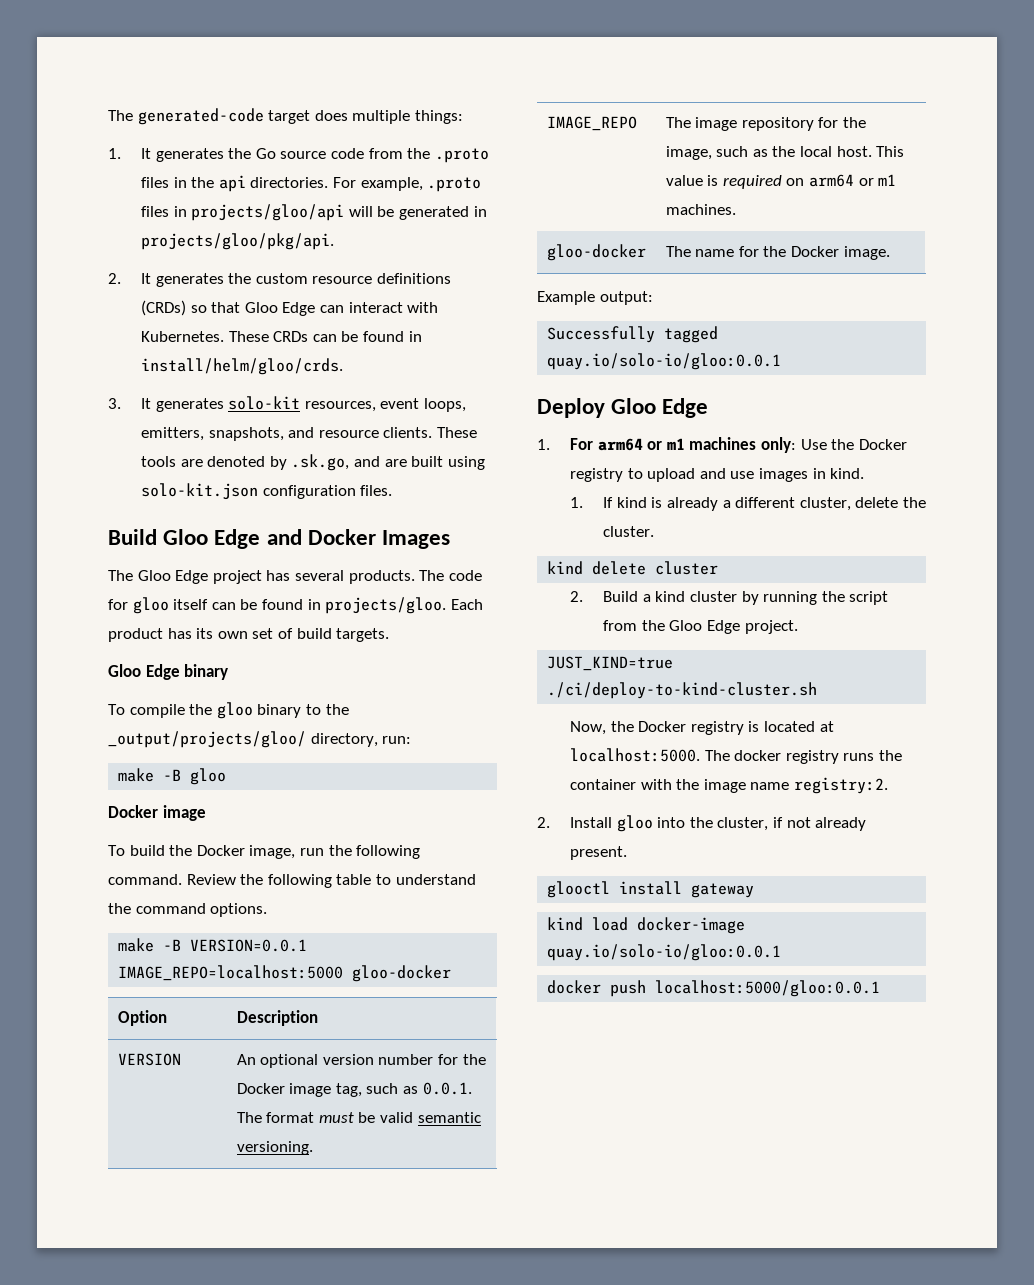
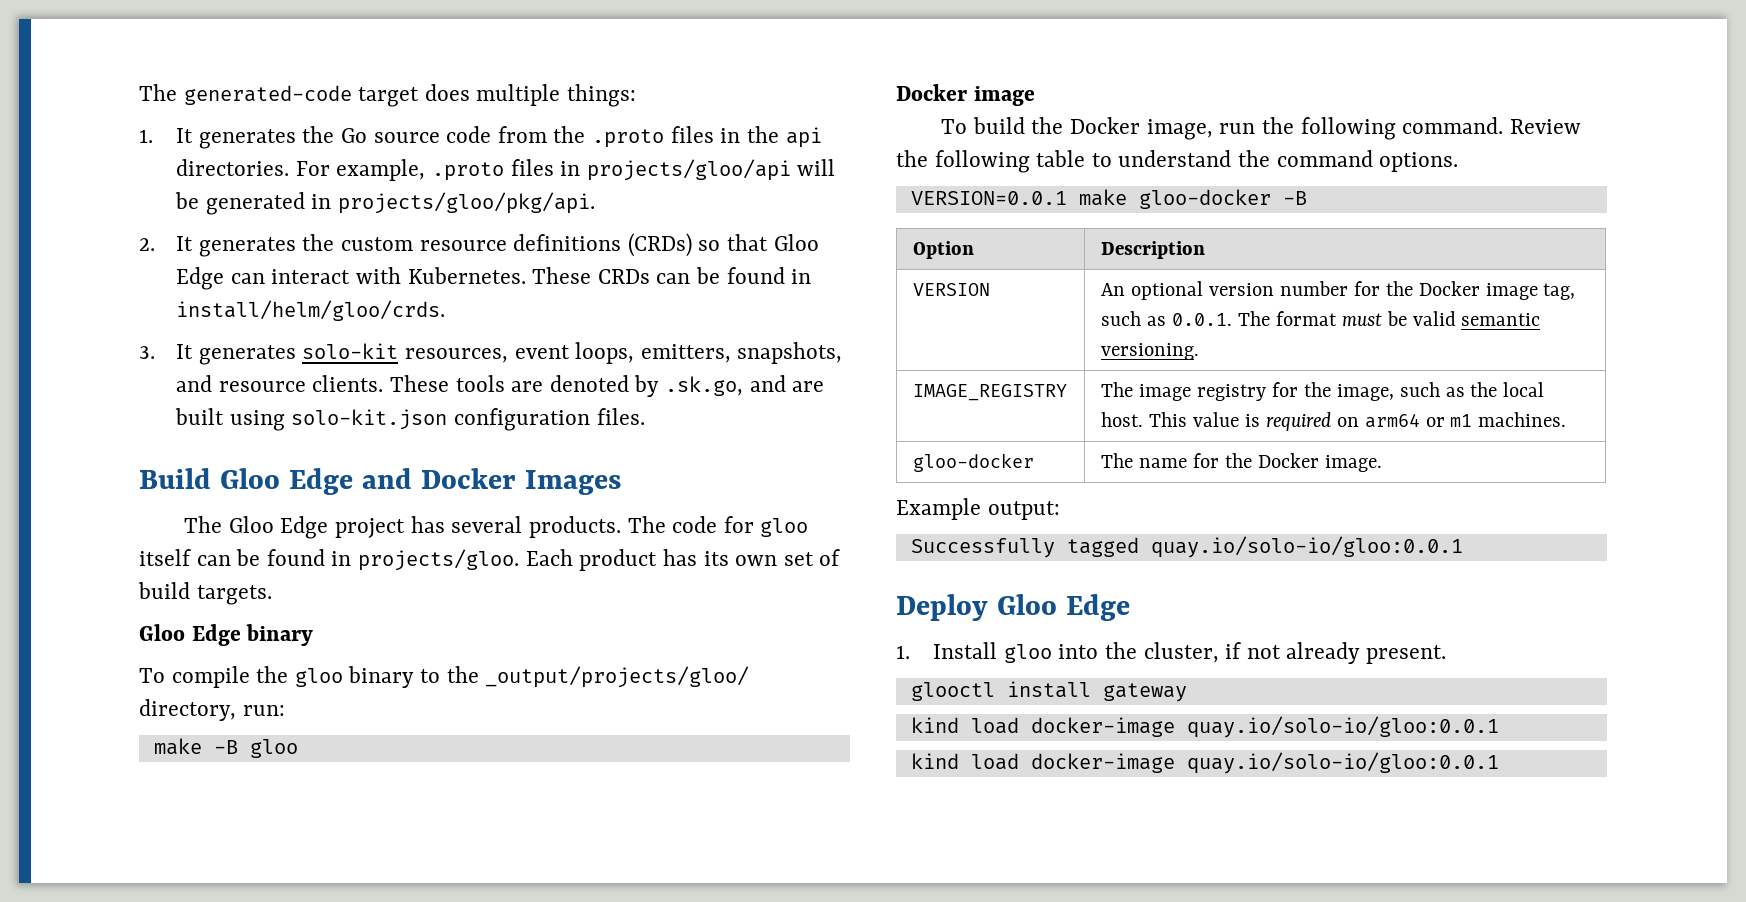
- make -B VERSION=0.0.1 IMAGE_REPO=localhost:5000 gloo-docker
+ VERSION=0.0.1 make gloo-docker -B
- IMAGE_REPO | The image repository for the image, such as the local host. This value is required on arm64 or m1 machines.
+ IMAGE_REGISTRY | The image registry for the image, such as the local host. This value is required on arm64 or m1 machines.
- 1. For arm64 or m1 machines only: Use the Docker registry to upload and use images in kind.
- 1. If kind is already a different cluster, delete the cluster.
- kind delete cluster
- 2. Build a kind cluster by running the script from the Gloo Edge project.
- JUST_KIND=true ./ci/deploy-to-kind-cluster.sh
- Now, the Docker registry is located at localhost:5000. The docker registry runs the container with the image name registry:2.
- 2. Install gloo into the cluster, if not already present.
+ 1. Install gloo into the cluster, if not already present.
  glooctl install gateway
  kind load docker-image quay.io/solo-io/gloo:0.0.1
- docker push localhost:5000/gloo:0.0.1
+ kind load docker-image quay.io/solo-io/gloo:0.0.1

